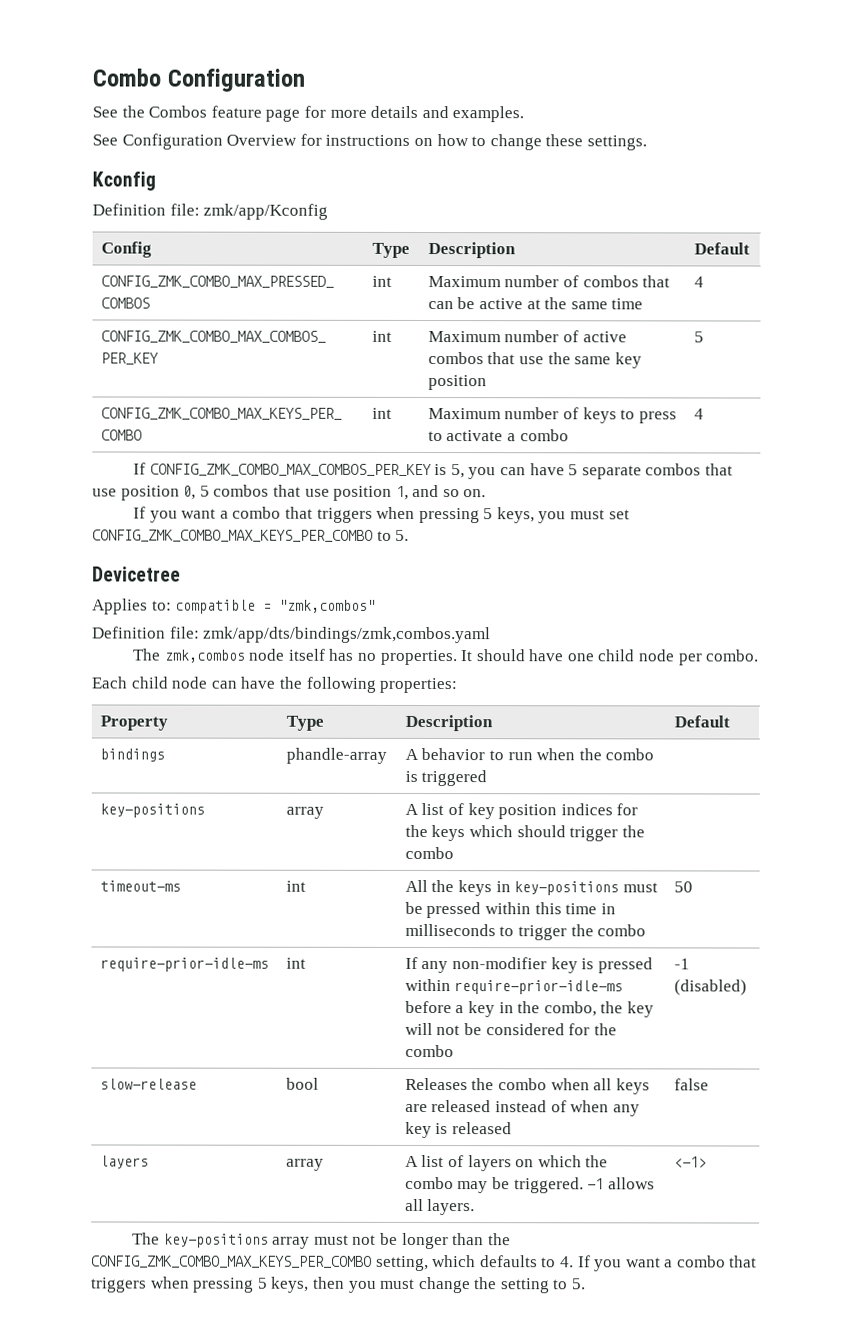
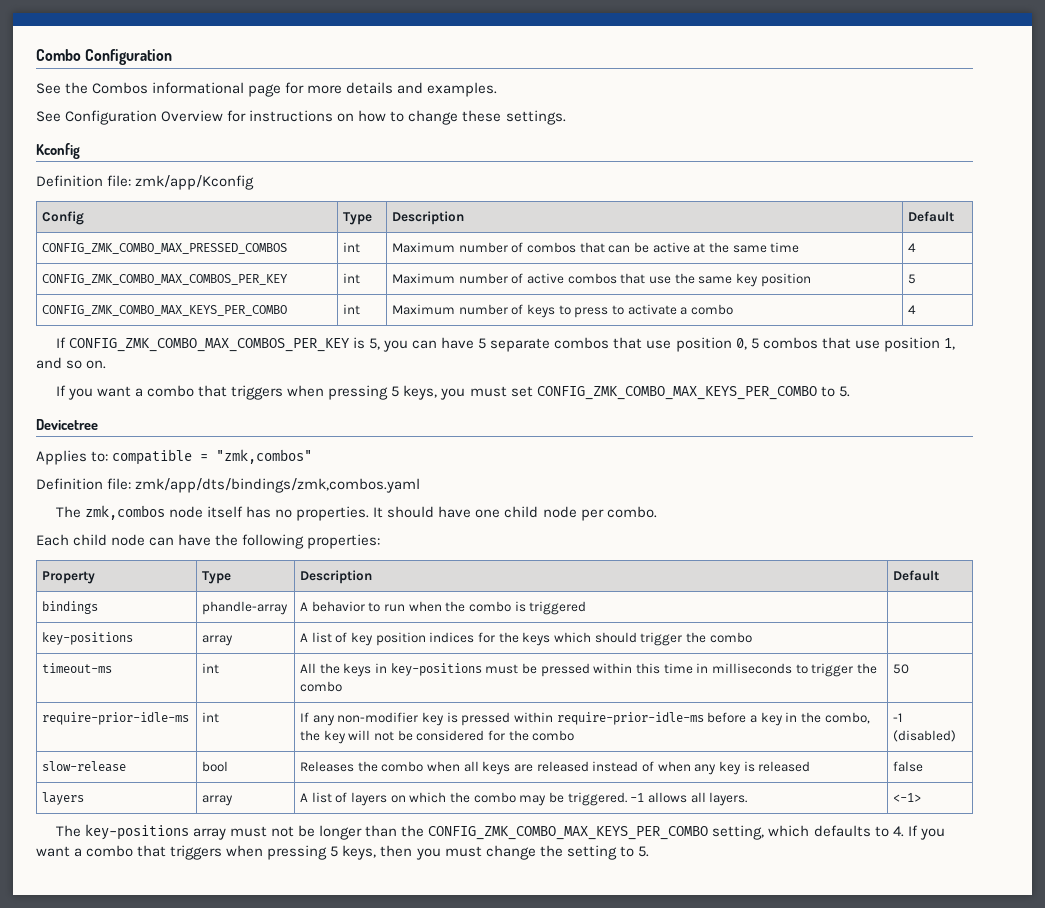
- See the Combos feature page for more details and examples.
+ See the Combos informational page for more details and examples.

